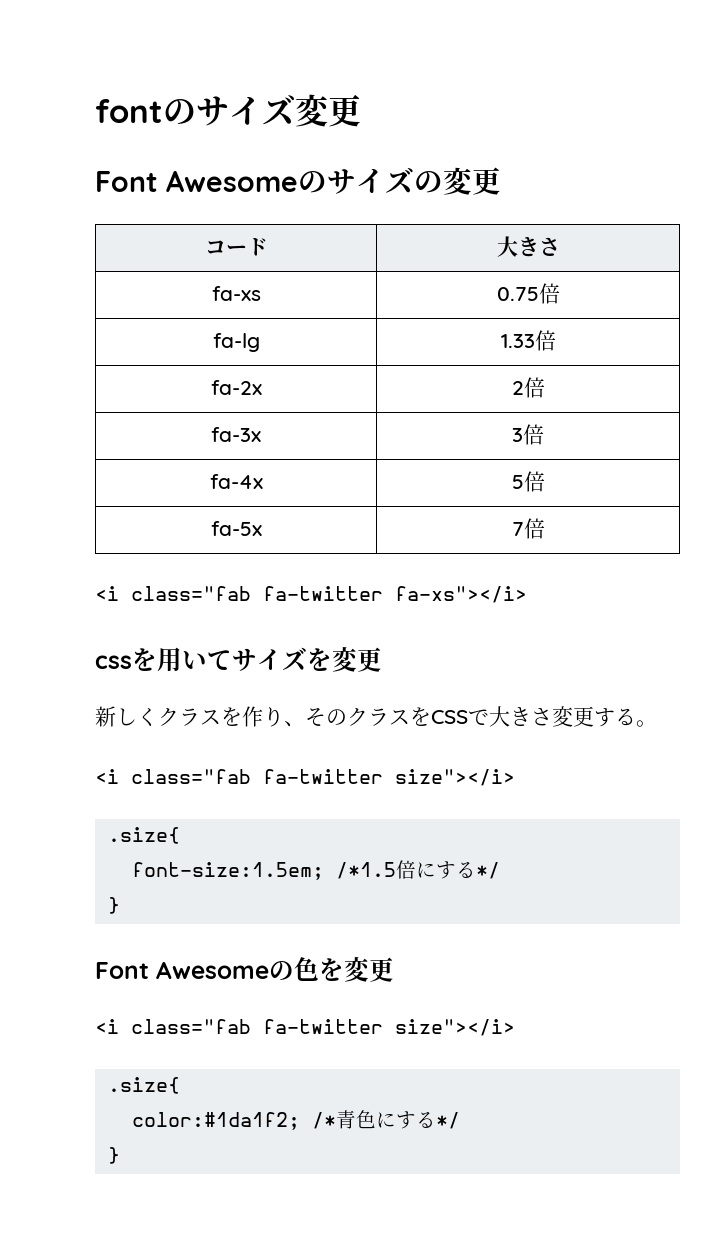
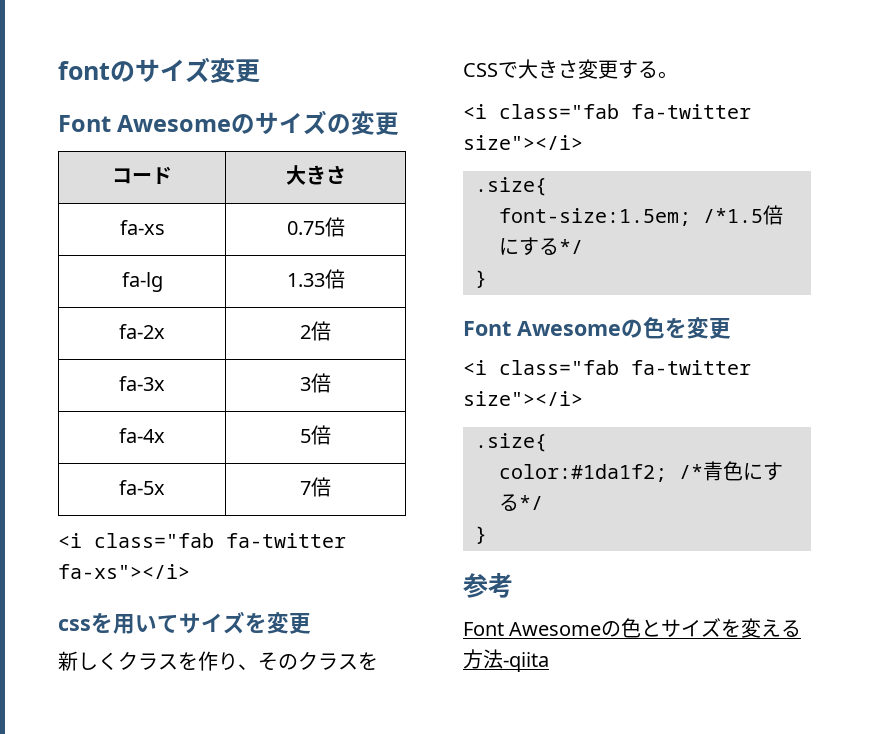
+ 参考
+ Font Awesomeの色とサイズを変える方法-qiita

